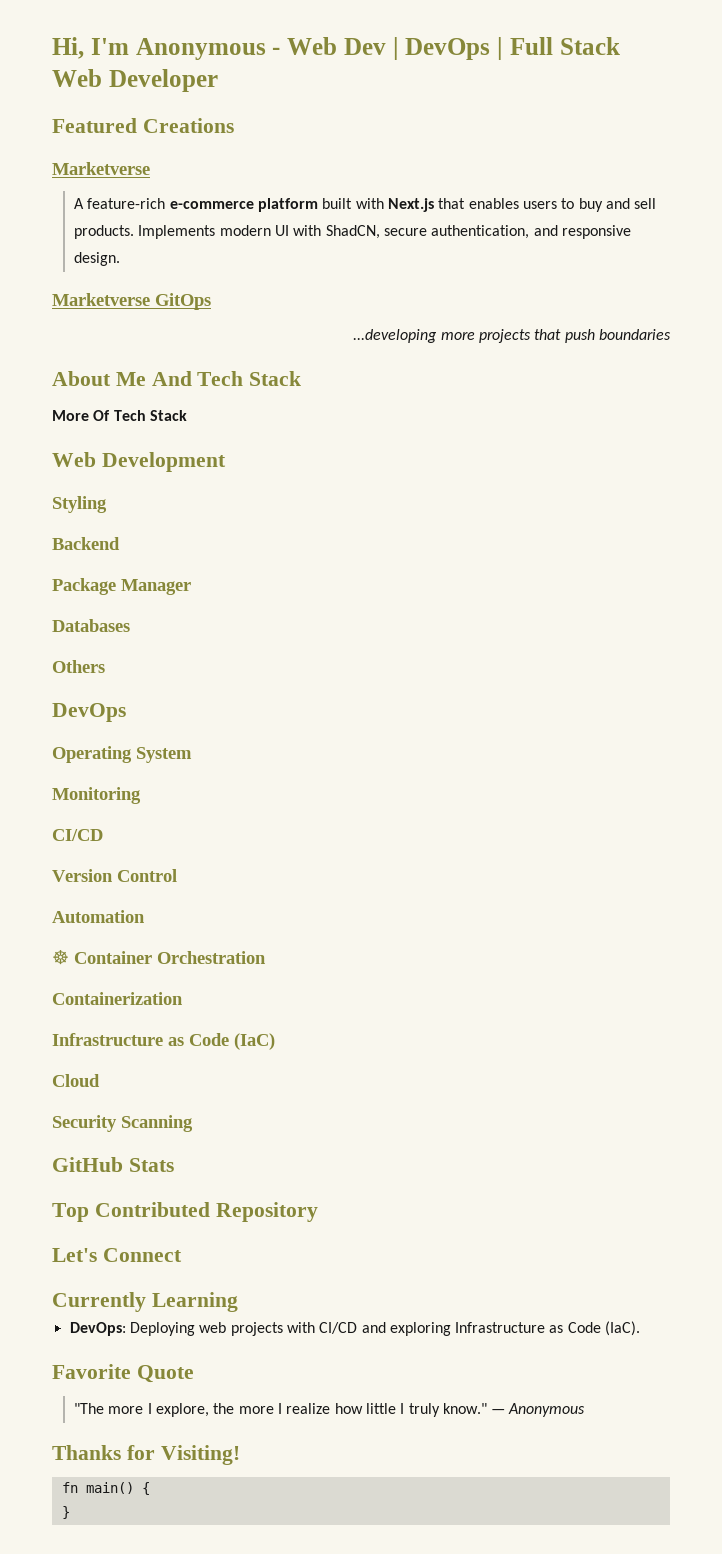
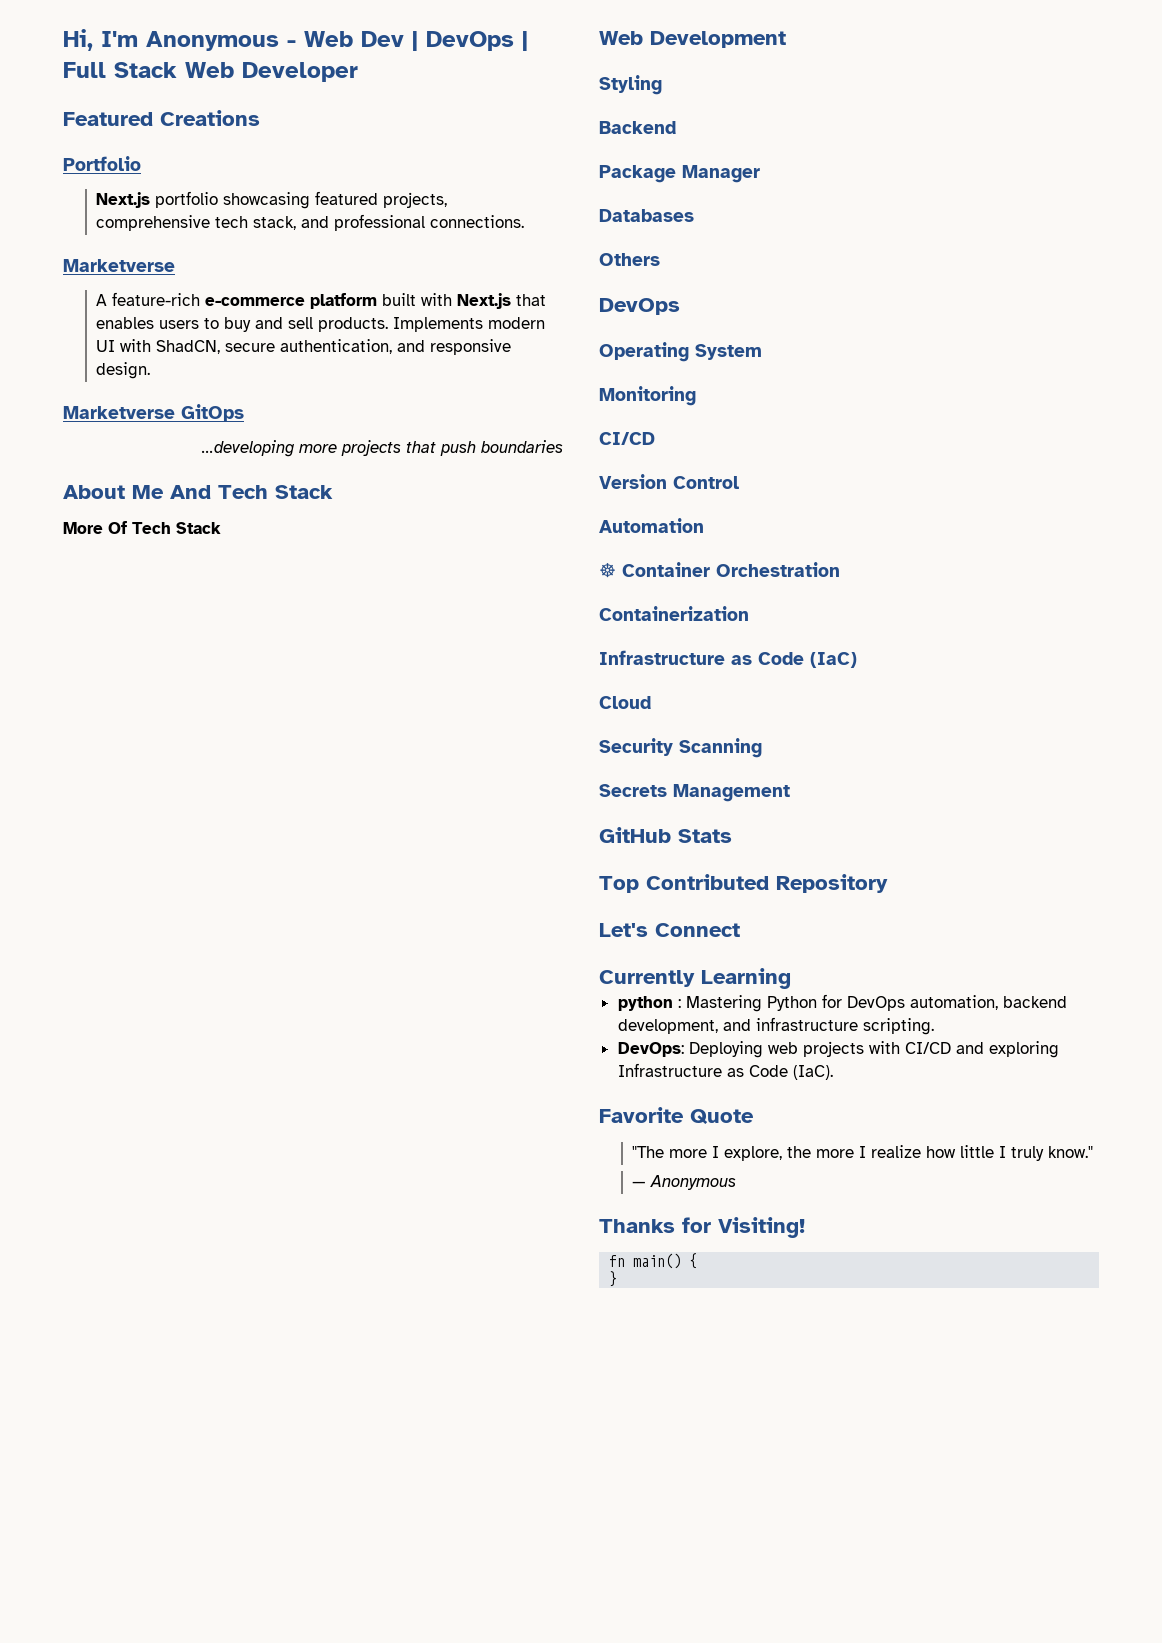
+ Portfolio
+ Next.js portfolio showcasing featured projects, comprehensive tech stack, and professional connections.
+ Secrets Management
+ python : Mastering Python for DevOps automation, backend development, and infrastructure scripting.
- "The more I explore, the more I realize how little I truly know." — Anonymous
+ "The more I explore, the more I realize how little I truly know."
+ — Anonymous

